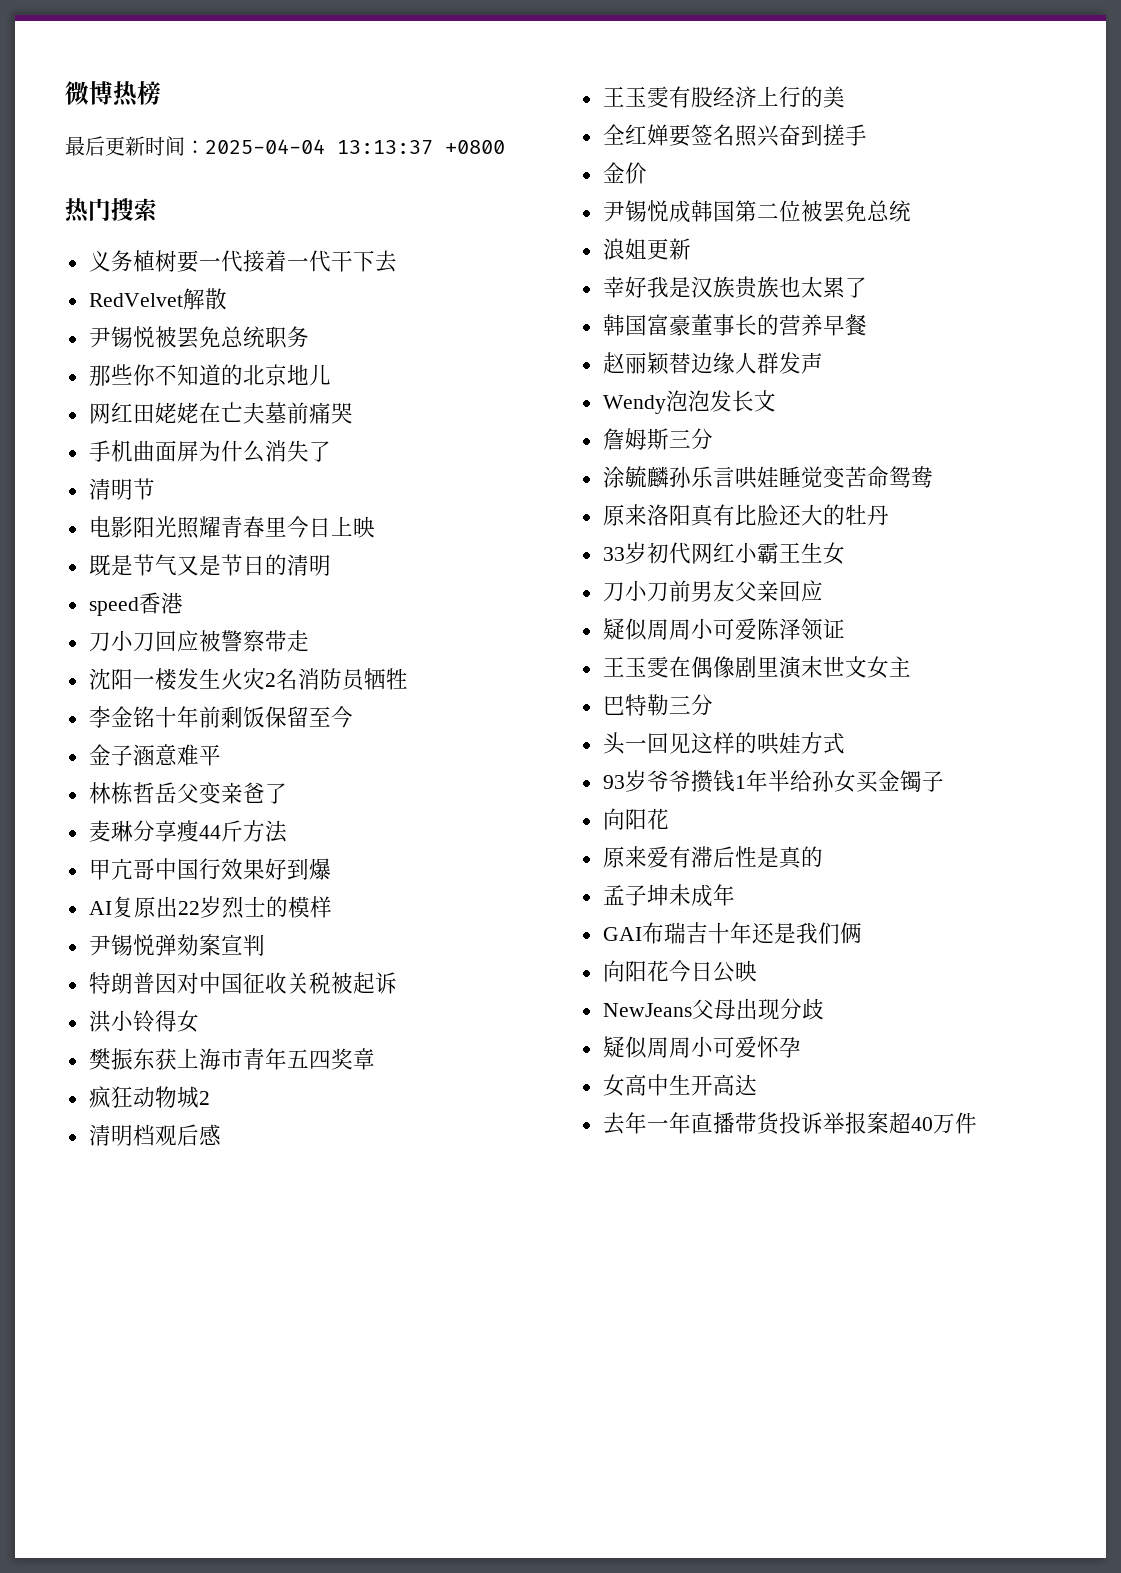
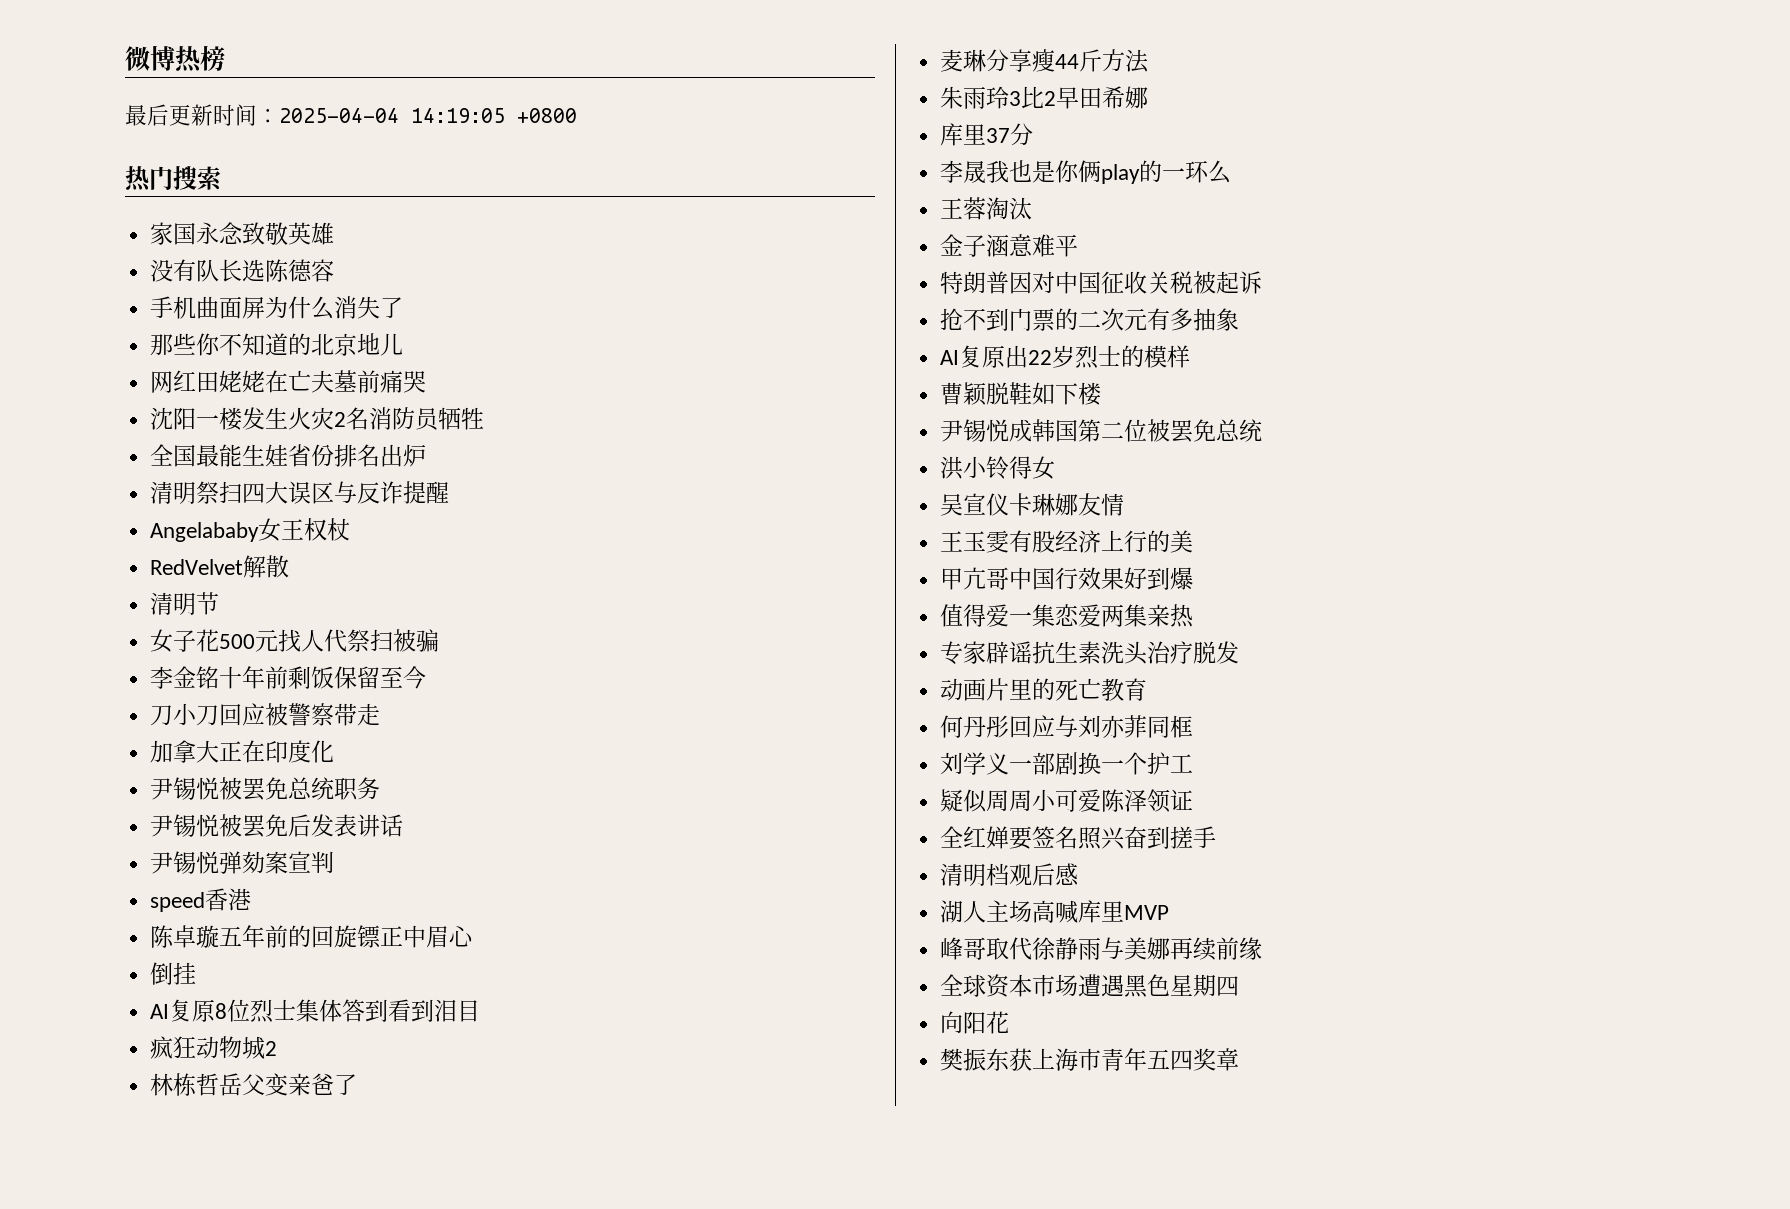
- 最后更新时间：2025-04-04 13:13:37 +0800
+ 最后更新时间：2025-04-04 14:19:05 +0800
- 义务植树要一代接着一代干下去
- RedVelvet解散
- 尹锡悦被罢免总统职务
+ 家国永念致敬英雄
+ 没有队长选陈德容
+ 手机曲面屏为什么消失了
- 手机曲面屏为什么消失了
- 清明节
- 电影阳光照耀青春里今日上映
- 既是节气又是节日的清明
- speed香港
- 刀小刀回应被警察带走
+ 全国最能生娃省份排名出炉
+ 清明祭扫四大误区与反诈提醒
+ Angelababy女王权杖
+ RedVelvet解散
+ 清明节
+ 女子花500元找人代祭扫被骗
- 金子涵意难平
+ 刀小刀回应被警察带走
+ 加拿大正在印度化
+ 尹锡悦被罢免总统职务
+ 尹锡悦被罢免后发表讲话
+ 尹锡悦弹劾案宣判
+ speed香港
+ 陈卓璇五年前的回旋镖正中眉心
+ 倒挂
+ AI复原8位烈士集体答到看到泪目
+ 疯狂动物城2
- 甲亢哥中国行效果好到爆
- AI复原出22岁烈士的模样
- 尹锡悦弹劾案宣判
+ 朱雨玲3比2早田希娜
+ 库里37分
+ 李晟我也是你俩play的一环么
+ 王蓉淘汰
+ 金子涵意难平
- 洪小铃得女
- 樊振东获上海市青年五四奖章
- 疯狂动物城2
- 清明档观后感
- 王玉雯有股经济上行的美
- 全红婵要签名照兴奋到搓手
- 金价
+ 抢不到门票的二次元有多抽象
+ AI复原出22岁烈士的模样
+ 曹颖脱鞋如下楼
- 浪姐更新
- 幸好我是汉族贵族也太累了
- 韩国富豪董事长的营养早餐
- 赵丽颖替边缘人群发声
- Wendy泡泡发长文
- 詹姆斯三分
- 涂毓麟孙乐言哄娃睡觉变苦命鸳鸯
- 原来洛阳真有比脸还大的牡丹
- 33岁初代网红小霸王生女
- 刀小刀前男友父亲回应
+ 洪小铃得女
+ 吴宣仪卡琳娜友情
+ 王玉雯有股经济上行的美
+ 甲亢哥中国行效果好到爆
+ 值得爱一集恋爱两集亲热
+ 专家辟谣抗生素洗头治疗脱发
+ 动画片里的死亡教育
+ 何丹彤回应与刘亦菲同框
+ 刘学义一部剧换一个护工
- 王玉雯在偶像剧里演末世文女主
- 巴特勒三分
- 头一回见这样的哄娃方式
- 93岁爷爷攒钱1年半给孙女买金镯子
+ 全红婵要签名照兴奋到搓手
+ 清明档观后感
+ 湖人主场高喊库里MVP
+ 峰哥取代徐静雨与美娜再续前缘
+ 全球资本市场遭遇黑色星期四
  向阳花
- 原来爱有滞后性是真的
- 孟子坤未成年
- GAI布瑞吉十年还是我们俩
- 向阳花今日公映
- NewJeans父母出现分歧
- 疑似周周小可爱怀孕
- 女高中生开高达
- 去年一年直播带货投诉举报案超40万件
+ 樊振东获上海市青年五四奖章

